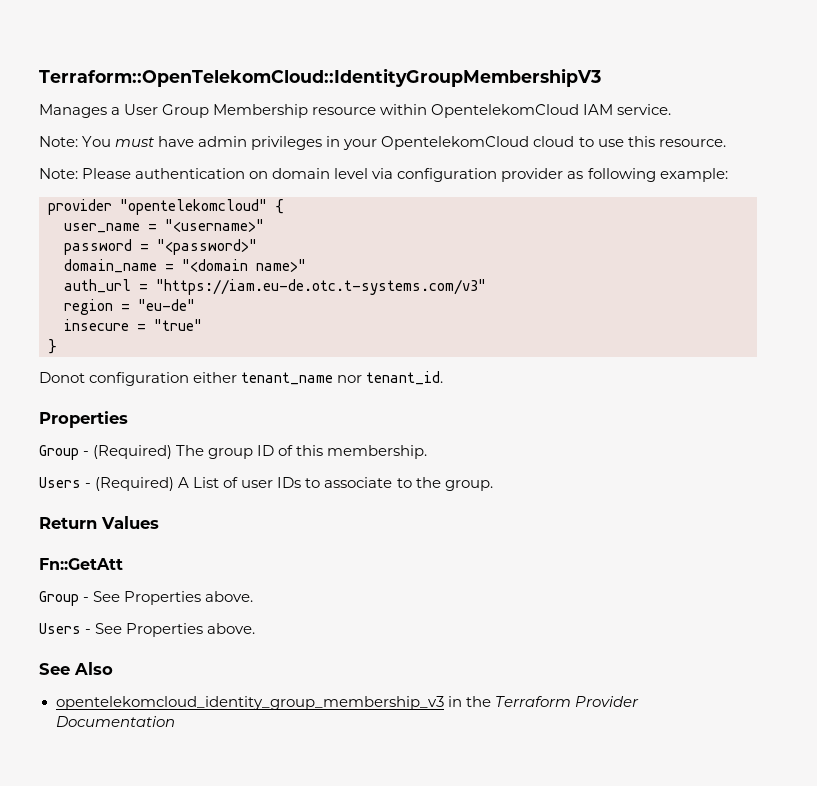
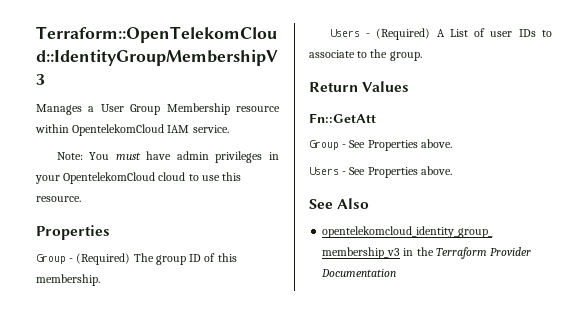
- Note: Please authentication on domain level via configuration provider as following example:
- provider "opentelekomcloud" {
- user_name = "<username>"
- password = "<password>"
- domain_name = "<domain name>"
- auth_url = "https://iam.eu-de.otc.t-systems.com/v3"
- region = "eu-de"
- insecure = "true"
- }
- Donot configuration either tenant_name nor tenant_id.

